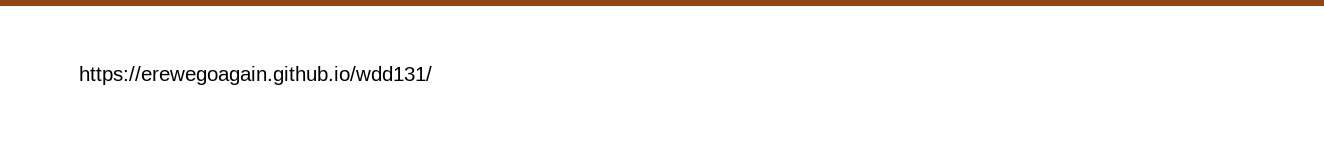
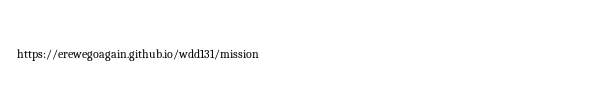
- https://erewegoagain.github.io/wdd131/
+ https://erewegoagain.github.io/wdd131/mission

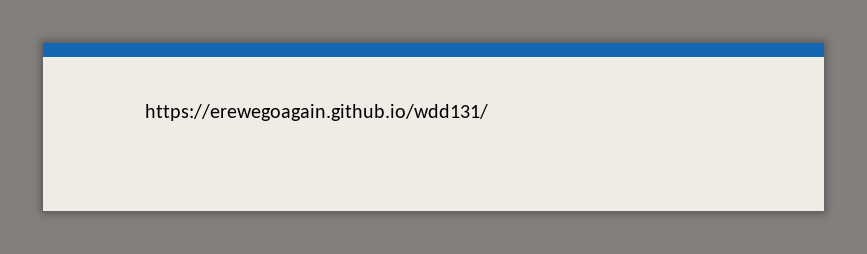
- https://erewegoagain.github.io/wdd131/mission
+ https://erewegoagain.github.io/wdd131/

